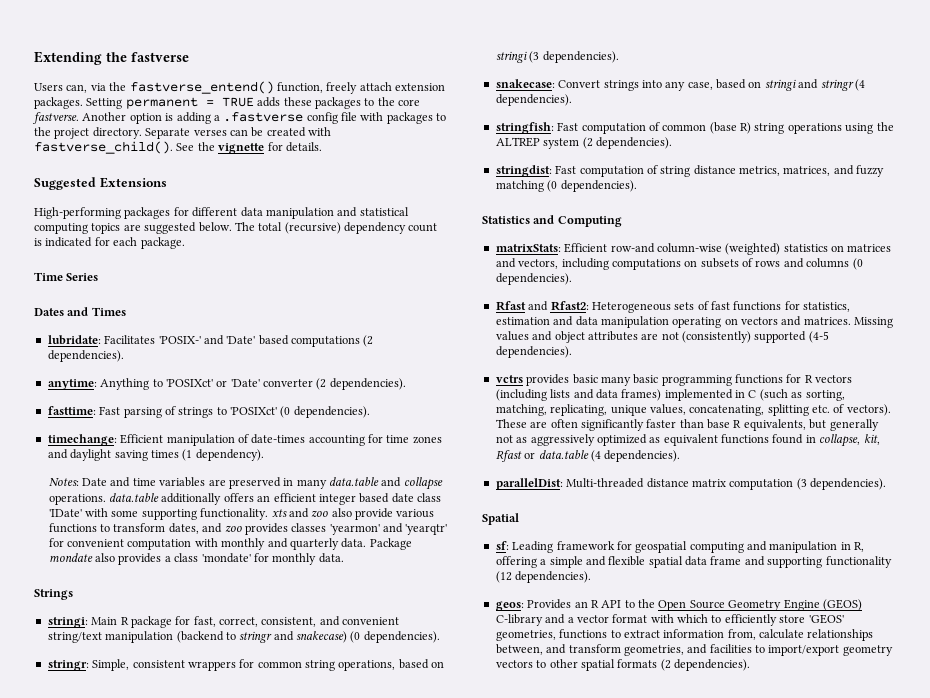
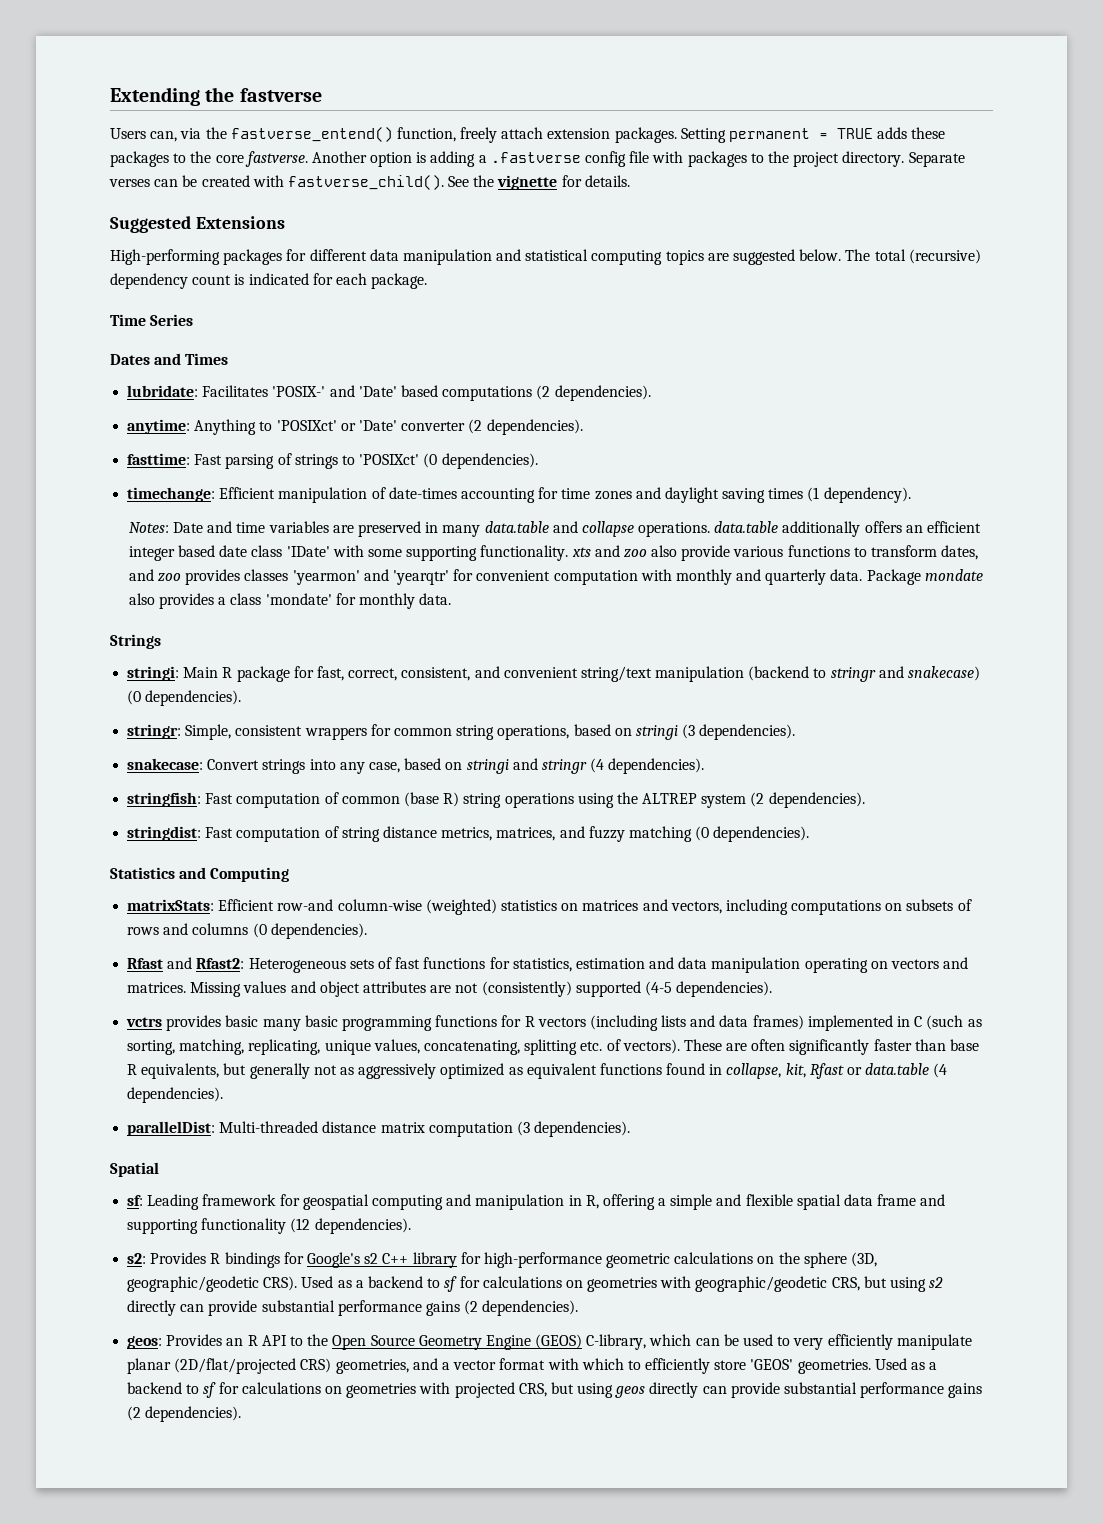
+ s2: Provides R bindings for Google's s2 C++ library for high-performance geometric calculations on the sphere (3D, geographic/geodetic CRS). Used as a backend to sf for calculations on geometries with geographic/geodetic CRS, but using s2 directly can provide substantial performance gains (2 dependencies).
- geos: Provides an R API to the Open Source Geometry Engine (GEOS) C-library and a vector format with which to efficiently store 'GEOS' geometries, functions to extract information from, calculate relationships between, and transform geometries, and facilities to import/export geometry vectors to other spatial formats (2 dependencies).
+ geos: Provides an R API to the Open Source Geometry Engine (GEOS) C-library, which can be used to very efficiently manipulate planar (2D/flat/projected CRS) geometries, and a vector format with which to efficiently store 'GEOS' geometries. Used as a backend to sf for calculations on geometries with projected CRS, but using geos directly can provide substantial performance gains (2 dependencies).

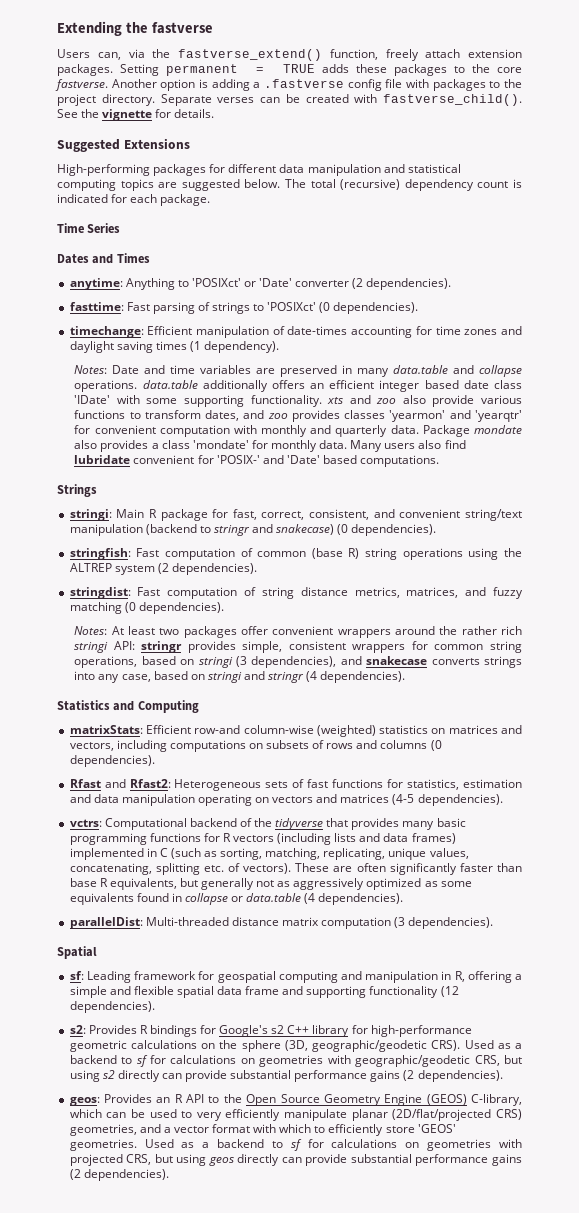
- Users can, via the fastverse_entend() function, freely attach extension packages.
+ Users can, via the fastverse_extend() function, freely attach extension packages.
- lubridate: Facilitates 'POSIX-' and 'Date' based computations (2 dependencies).
+ Many users also find lubridate convenient for 'POSIX-' and 'Date' based computations.
- stringr: Simple, consistent wrappers for common string operations, based on stringi (3 dependencies).
- snakecase: Convert strings into any case, based on stringi and stringr (4 dependencies).
+ Notes: At least two packages offer convenient wrappers around the rather rich stringi API: stringr provides simple, consistent wrappers for common string operations, based on stringi (3 dependencies), and snakecase converts strings into any case, based on stringi and stringr (4 dependencies).
- Rfast and Rfast2: Heterogeneous sets of fast functions for statistics, estimation and data manipulation operating on vectors and matrices. Missing values and object attributes are not (consistently) supported (4-5 dependencies).
- vctrs provides basic many basic programming functions for R vectors (including lists and data frames) implemented in C (such as sorting, matching, replicating, unique values, concatenating, splitting etc. of vectors).
+ Rfast and Rfast2: Heterogeneous sets of fast functions for statistics, estimation and data manipulation operating on vectors and matrices (4-5 dependencies).
+ vctrs: Computational backend of the tidyverse that provides many basic programming functions for R vectors (including lists and data frames) implemented in C (such as sorting, matching, replicating, unique values, concatenating, splitting etc. of vectors).
- These are often significantly faster than base R equivalents, but generally not as aggressively optimized as equivalent functions found in collapse, kit, Rfast or data.table (4 dependencies).
+ These are often significantly faster than base R equivalents, but generally not as aggressively optimized as some equivalents found in collapse or data.table (4 dependencies).

